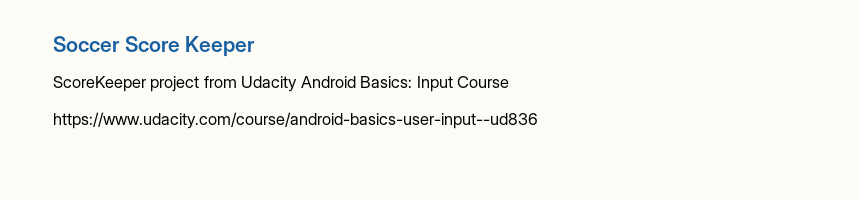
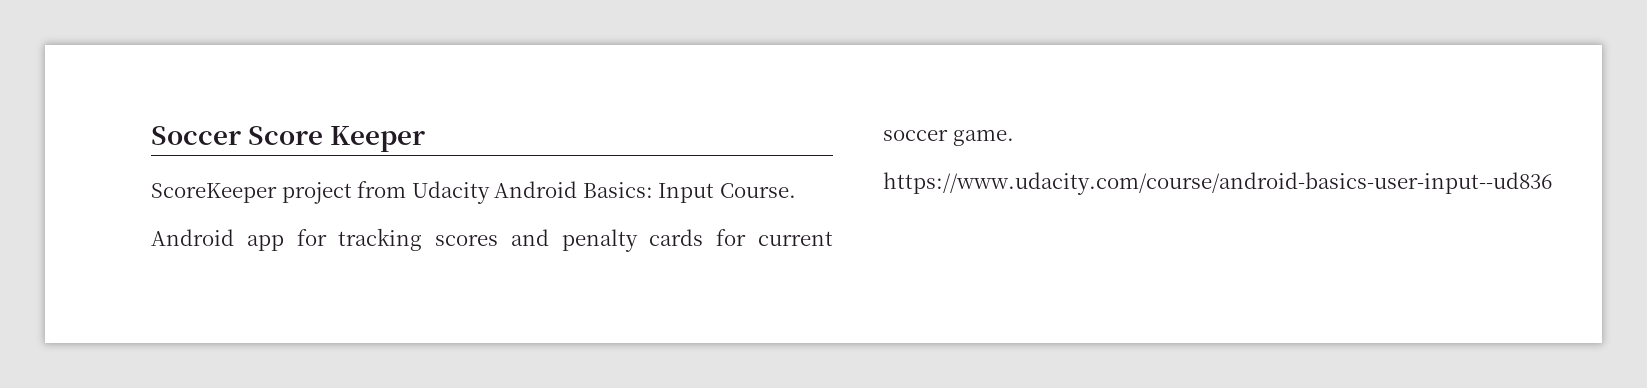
- ScoreKeeper project from Udacity Android Basics: Input Course
+ ScoreKeeper project from Udacity Android Basics: Input Course.
+ Android app for tracking scores and penalty cards for current soccer game.

